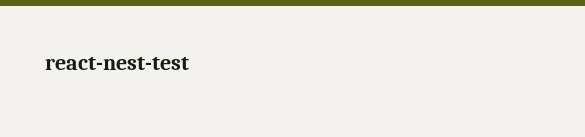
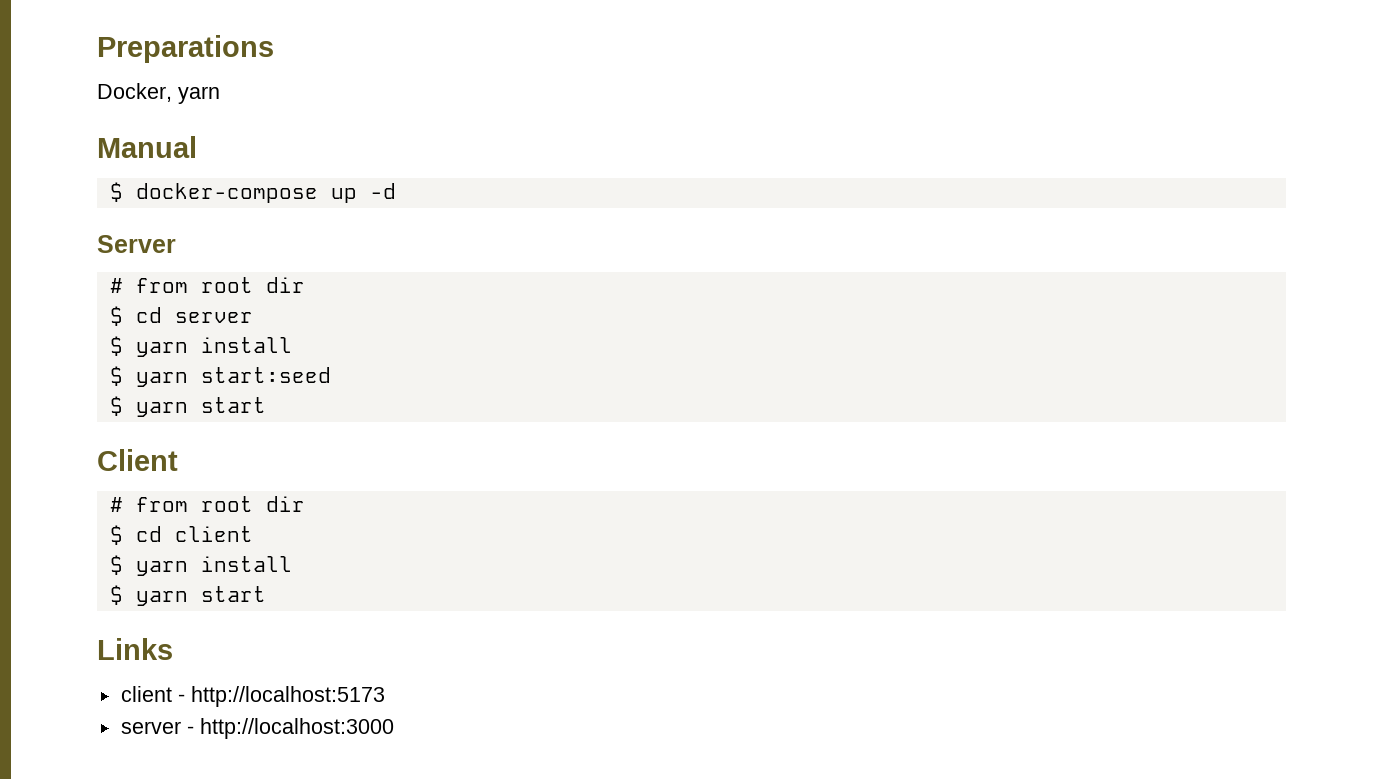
- react-nest-test
+ Preparations
+ Docker, yarn
+ Manual
+ $ docker-compose up -d
+ Server
+ # from root dir
+ $ cd server
+ $ yarn install
+ $ yarn start:seed
+ $ yarn start
+ Client
+ # from root dir
+ $ cd client
+ $ yarn install
+ $ yarn start
+ Links
+ client - http://localhost:5173
+ server - http://localhost:3000

